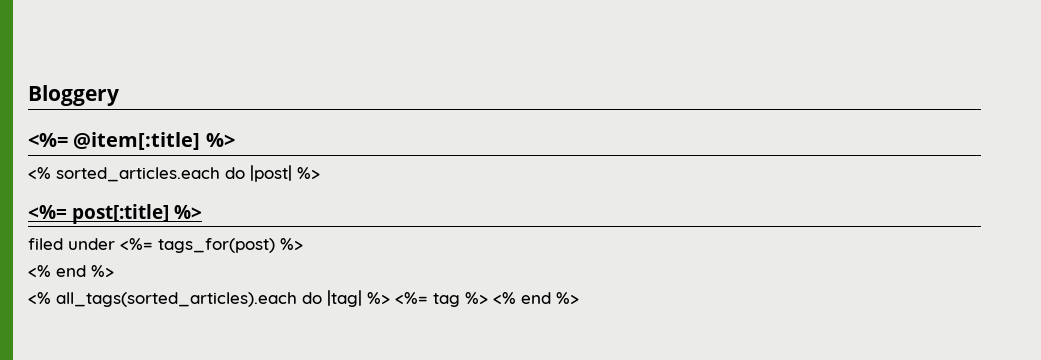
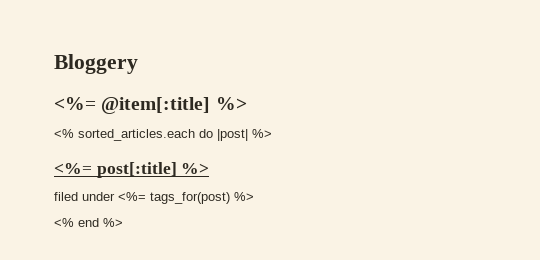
- <% all_tags(sorted_articles).each do |tag| %> <%= tag %> <% end %>

